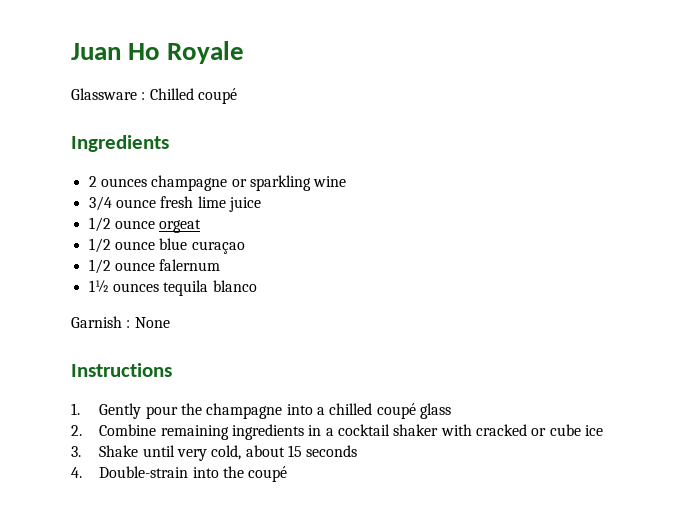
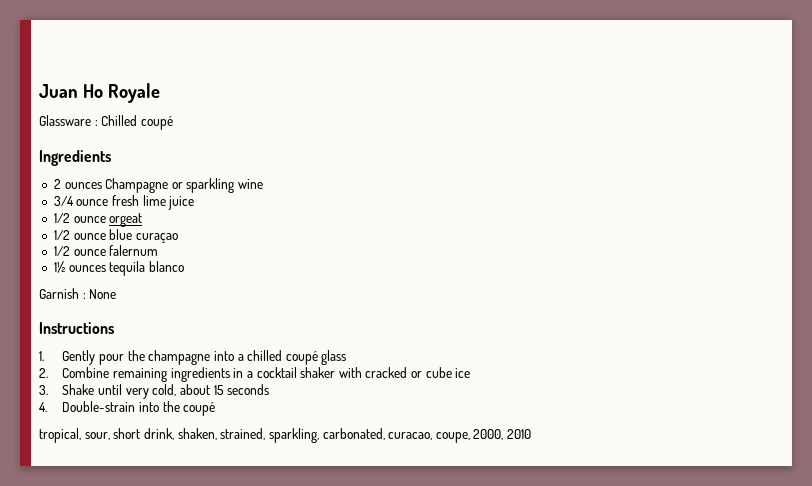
- 2 ounces champagne or sparkling wine
+ 2 ounces Champagne or sparkling wine
+ tropical, sour, short drink, shaken, strained, sparkling, carbonated, curacao, coupe, 2000, 2010

